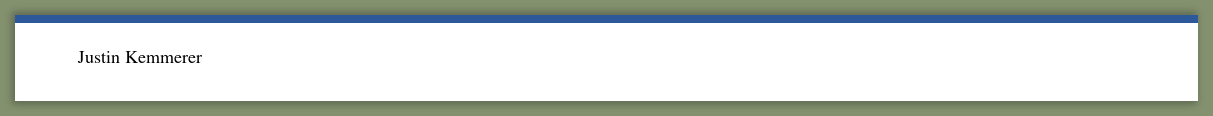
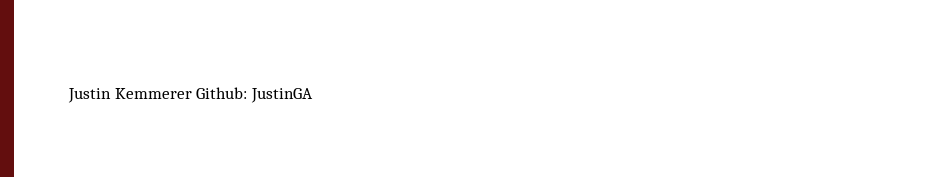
- Justin Kemmerer
+ Justin Kemmerer Github: JustinGA

